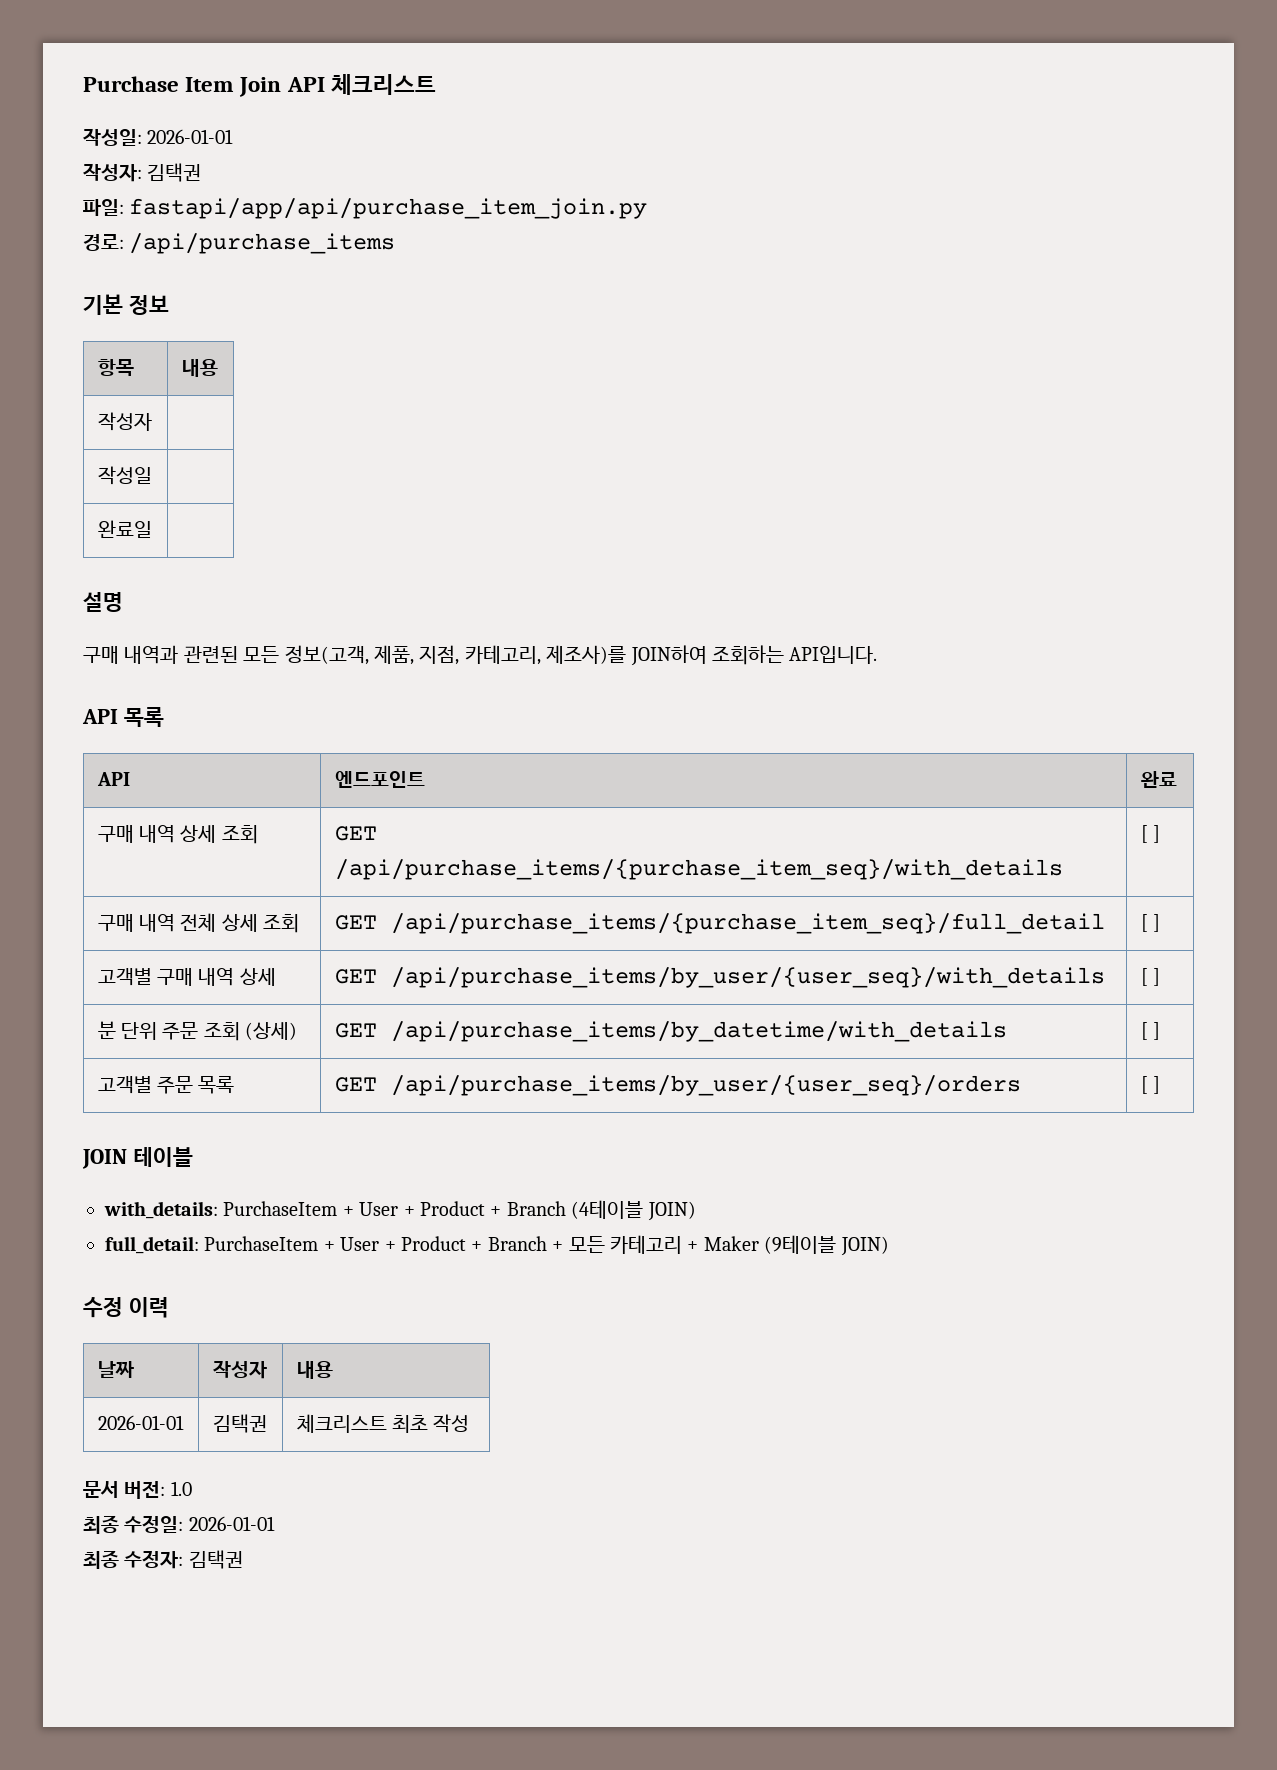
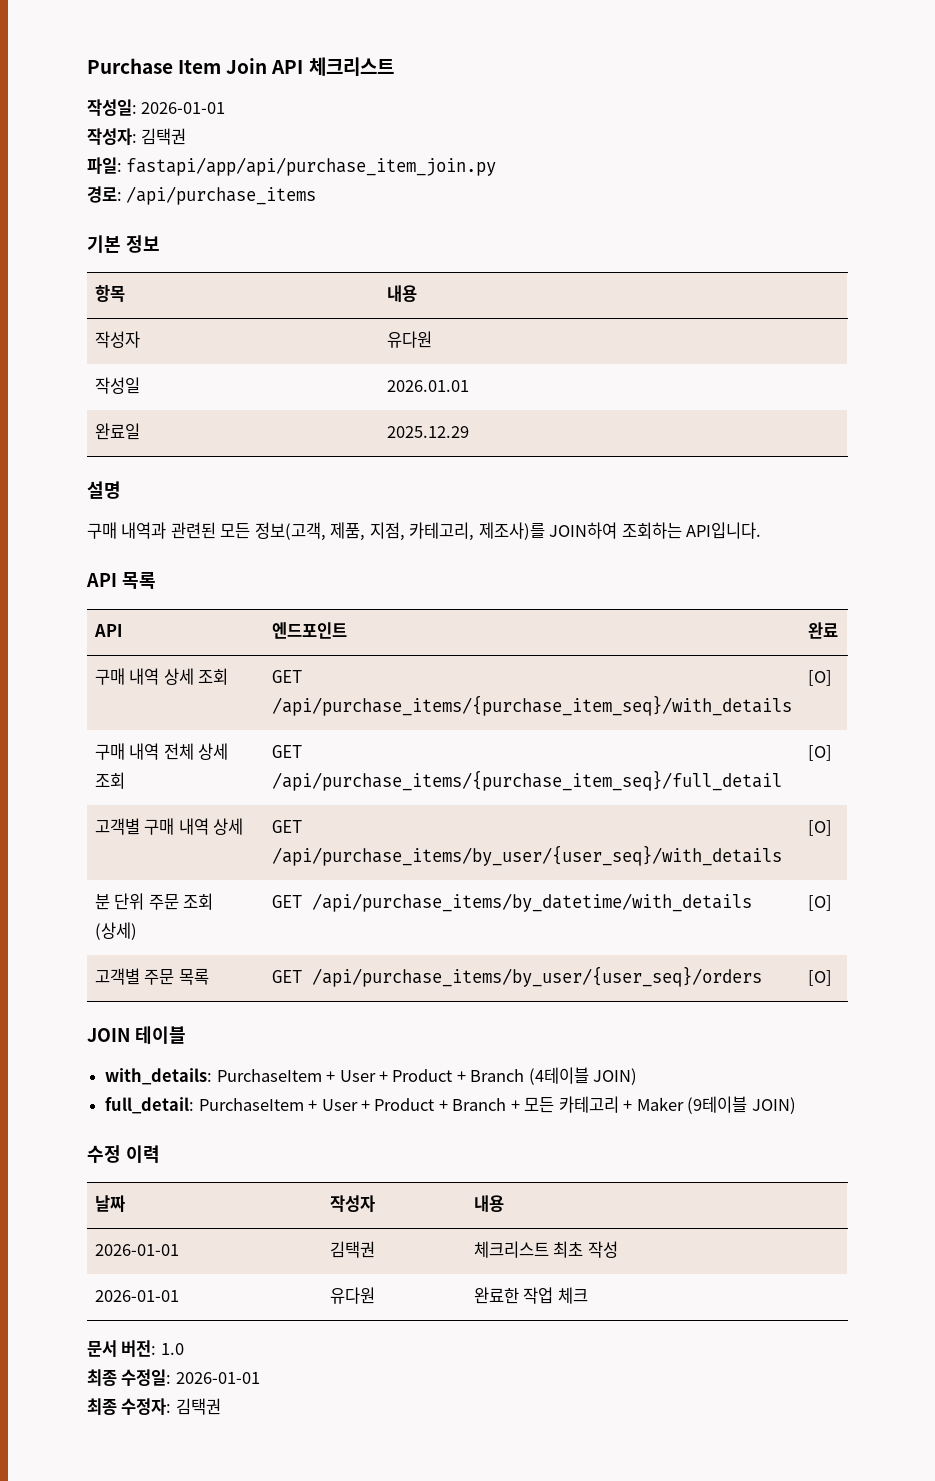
  항목 | 내용
- 작성자 |
+ 작성자 | 유다원
- 작성일 |
+ 작성일 | 2026.01.01
- 완료일 |
+ 완료일 | 2025.12.29
- 구매 내역 상세 조회 | GET /api/purchase_items/{purchase_item_seq}/with_details | [ ]
+ 구매 내역 상세 조회 | GET /api/purchase_items/{purchase_item_seq}/with_details | [O]
- 구매 내역 전체 상세 조회 | GET /api/purchase_items/{purchase_item_seq}/full_detail | [ ]
+ 구매 내역 전체 상세 조회 | GET /api/purchase_items/{purchase_item_seq}/full_detail | [O]
- 고객별 구매 내역 상세 | GET /api/purchase_items/by_user/{user_seq}/with_details | [ ]
+ 고객별 구매 내역 상세 | GET /api/purchase_items/by_user/{user_seq}/with_details | [O]
- 분 단위 주문 조회 (상세) | GET /api/purchase_items/by_datetime/with_details | [ ]
+ 분 단위 주문 조회 (상세) | GET /api/purchase_items/by_datetime/with_details | [O]
- 고객별 주문 목록 | GET /api/purchase_items/by_user/{user_seq}/orders | [ ]
+ 고객별 주문 목록 | GET /api/purchase_items/by_user/{user_seq}/orders | [O]
+ 2026-01-01 | 유다원 | 완료한 작업 체크

